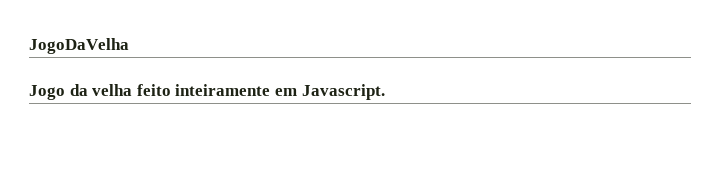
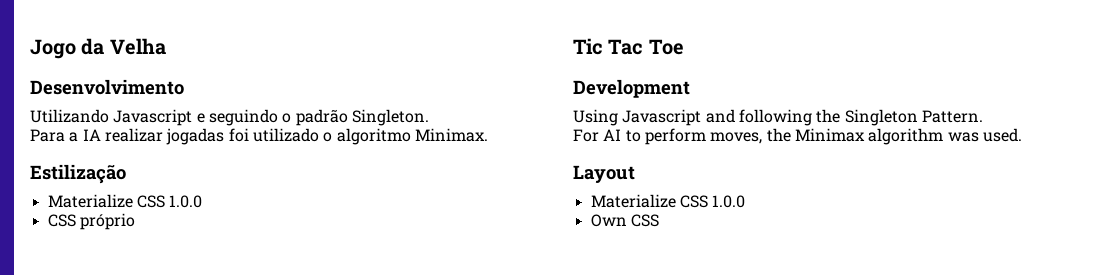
- JogoDaVelha
- Jogo da velha feito inteiramente em Javascript.
+ Jogo da Velha
+ Desenvolvimento
+ Utilizando Javascript e seguindo o padrão Singleton.
+ Para a IA realizar jogadas foi utilizado o algoritmo Minimax.
+ Estilização
+ Materialize CSS 1.0.0
+ CSS próprio
+ Tic Tac Toe
+ Development
+ Using Javascript and following the Singleton Pattern.
+ For AI to perform moves, the Minimax algorithm was used.
+ Layout
+ Materialize CSS 1.0.0
+ Own CSS

